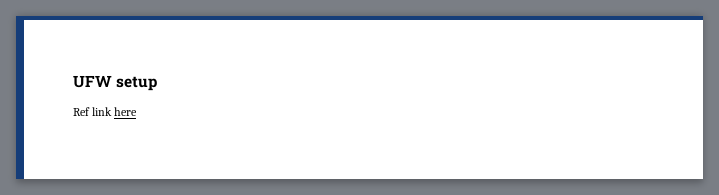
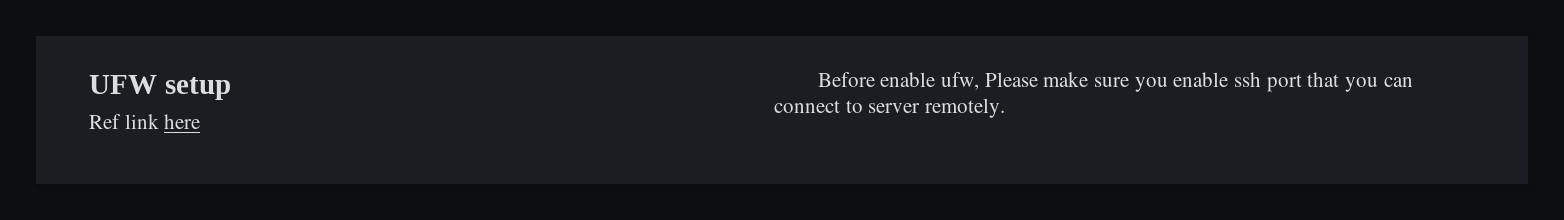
+ Before enable ufw, Please make sure you enable ssh port that you can connect to server remotely.

